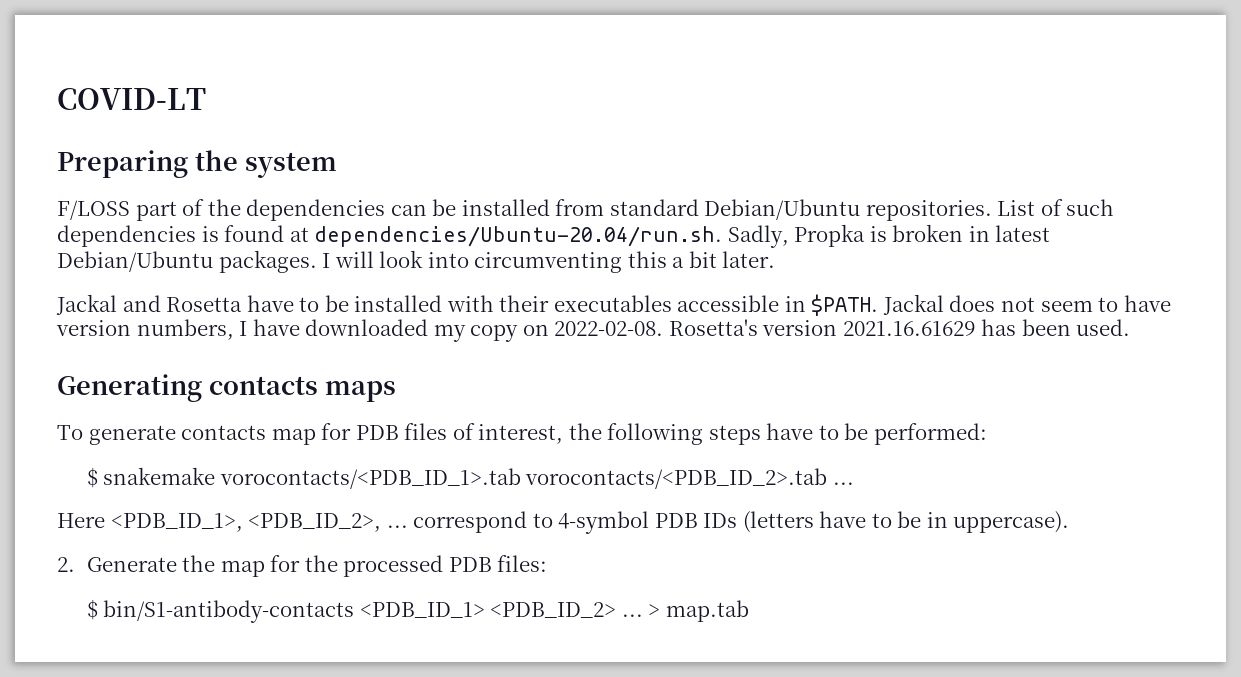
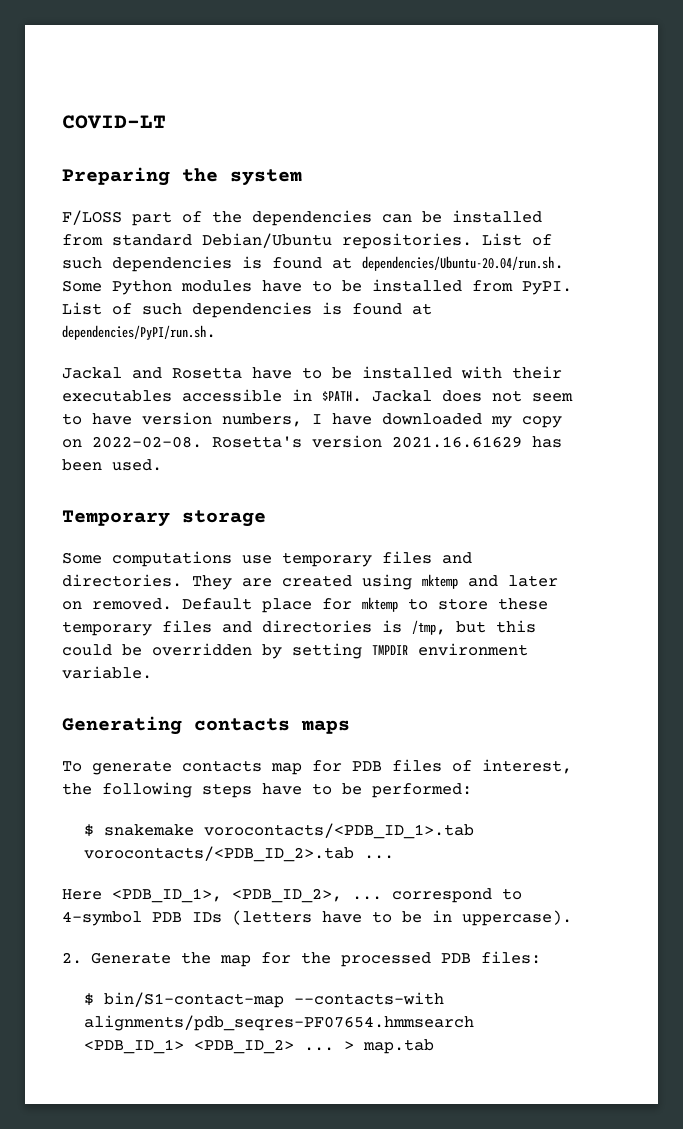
- List of such dependencies is found at dependencies/Ubuntu-20.04/run.sh. Sadly, Propka is broken in latest Debian/Ubuntu packages. I will look into circumventing this a bit later.
+ List of such dependencies is found at dependencies/Ubuntu-20.04/run.sh. Some Python modules have to be installed from PyPI. List of such dependencies is found at dependencies/PyPI/run.sh.
+ Temporary storage
+ Some computations use temporary files and directories. They are created using mktemp and later on removed. Default place for mktemp to store these temporary files and directories is /tmp, but this could be overridden by setting TMPDIR environment variable.
- $ bin/S1-antibody-contacts <PDB_ID_1> <PDB_ID_2> ...
+ $ bin/S1-contact-map --contacts-with alignments/pdb_seqres-PF07654.hmmsearch <PDB_ID_1> <PDB_ID_2> ...

